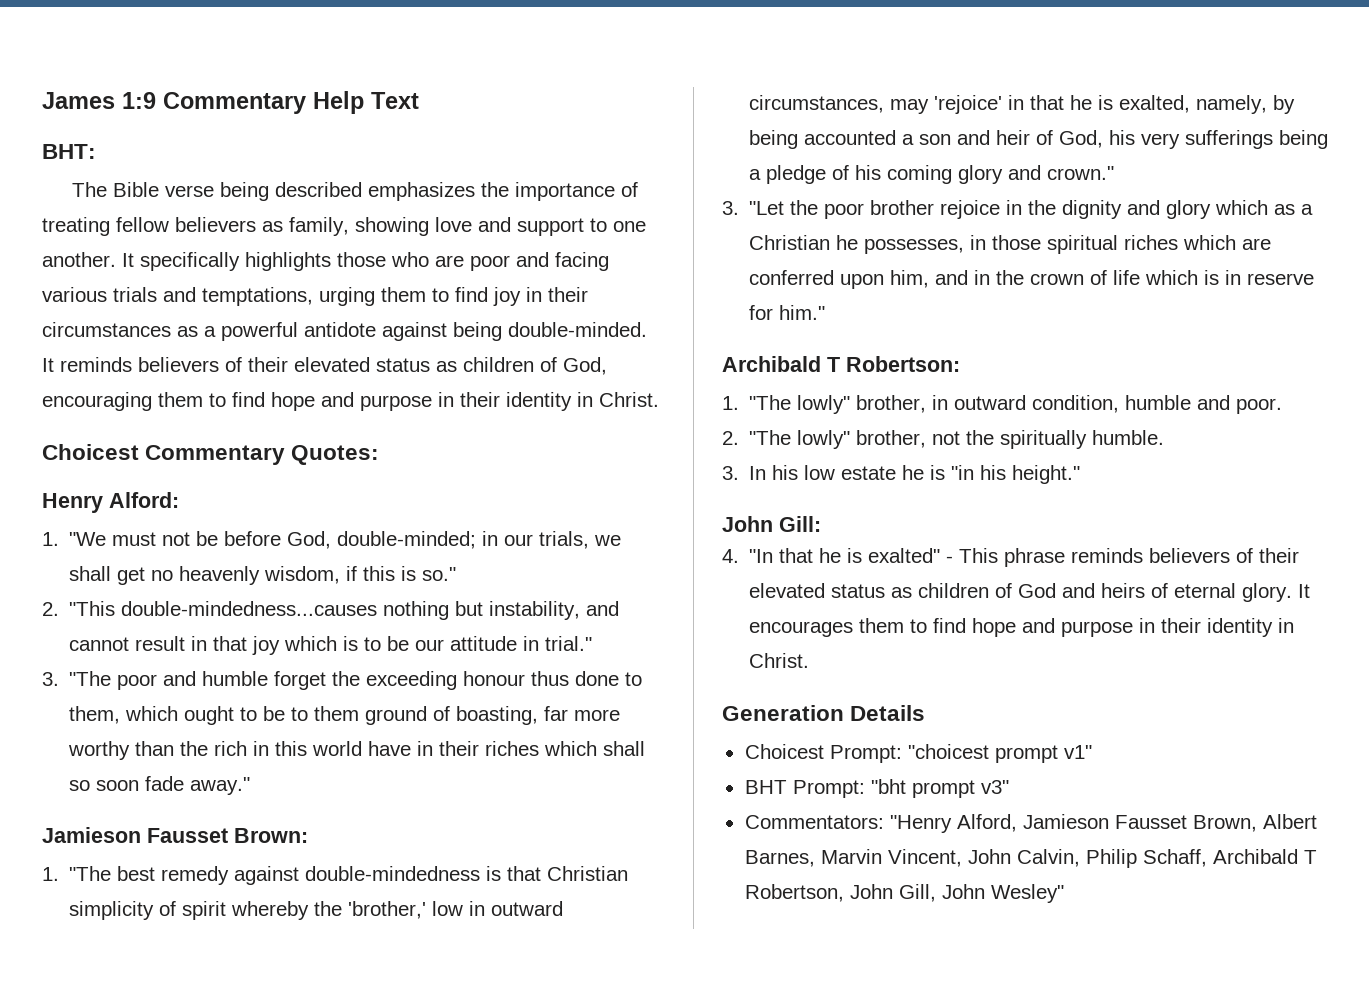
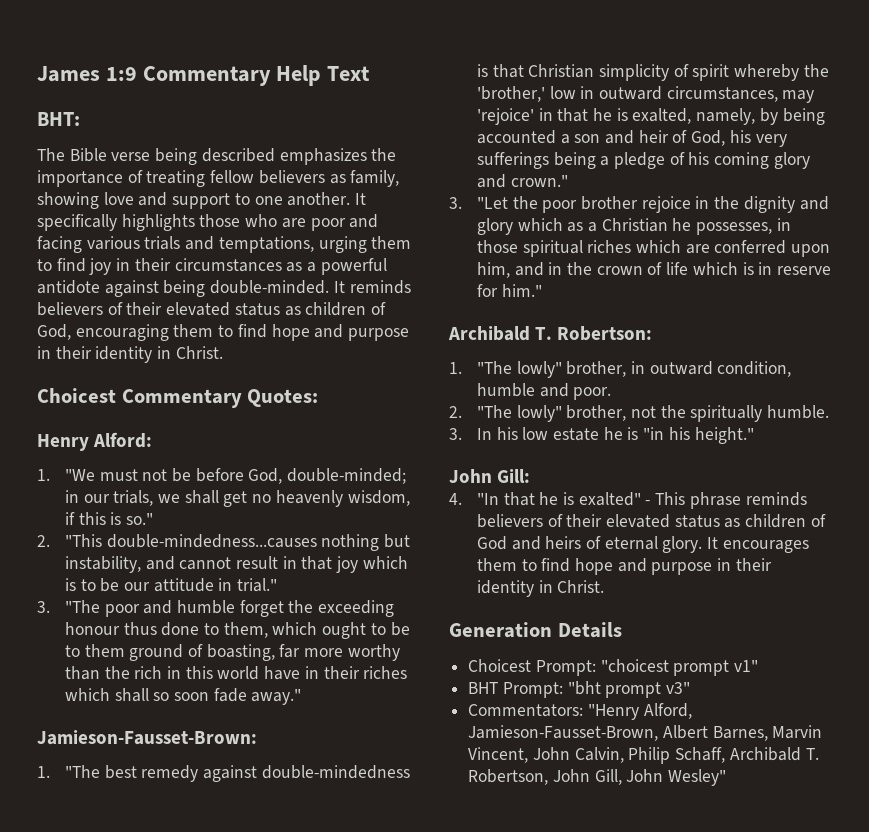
- Jamieson Fausset Brown:
+ Jamieson-Fausset-Brown:
- Archibald T Robertson:
+ Archibald T. Robertson:
- Commentators: "Henry Alford, Jamieson Fausset Brown, Albert Barnes, Marvin Vincent, John Calvin, Philip Schaff, Archibald T Robertson, John Gill, John Wesley"
+ Commentators: "Henry Alford, Jamieson-Fausset-Brown, Albert Barnes, Marvin Vincent, John Calvin, Philip Schaff, Archibald T. Robertson, John Gill, John Wesley"

